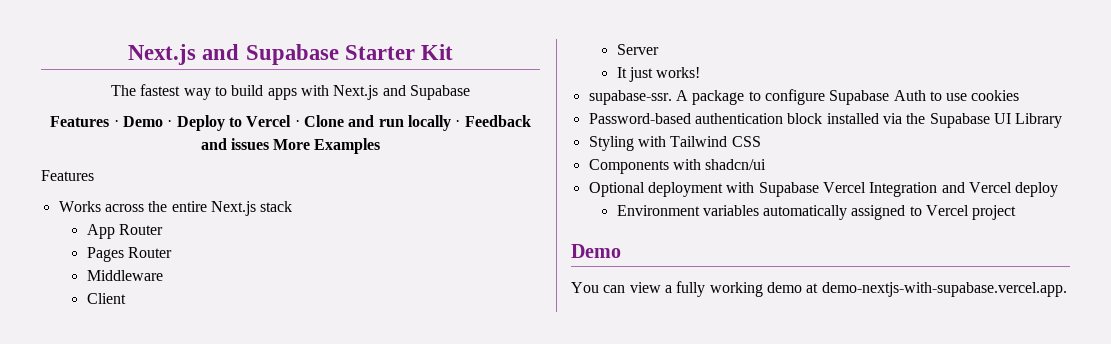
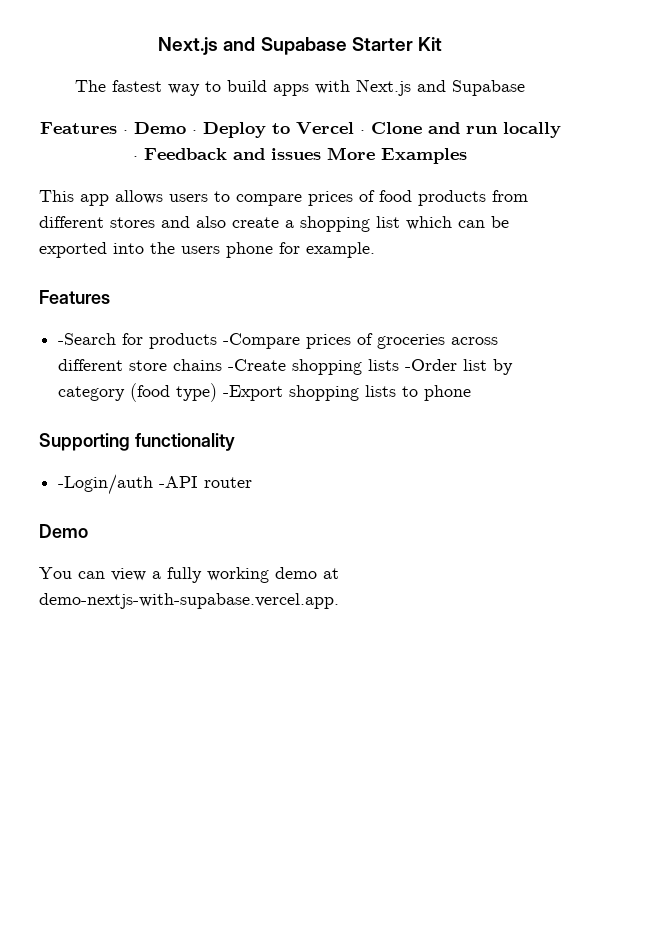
  Features · Demo · Deploy to Vercel · Clone and run locally · Feedback and issues More Examples
+ This app allows users to compare prices of food products from different stores and also create a shopping list which can be exported into the users phone for example.
  Features
- Works across the entire Next.js stack
- App Router
- Pages Router
- Middleware
- Client
- Server
- It just works!
- supabase-ssr. A package to configure Supabase Auth to use cookies
- Password-based authentication block installed via the Supabase UI Library
- Styling with Tailwind CSS
- Components with shadcn/ui
- Optional deployment with Supabase Vercel Integration and Vercel deploy
- Environment variables automatically assigned to Vercel project
+ -Search for products -Compare prices of groceries across different store chains -Create shopping lists -Order list by category (food type) -Export shopping lists to phone
+ Supporting functionality
+ -Login/auth -API router

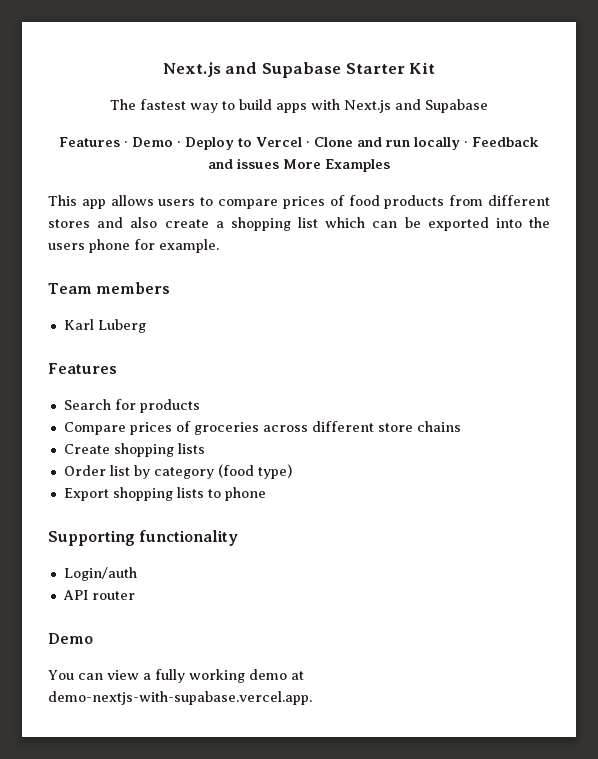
+ Team members
+ Karl Luberg
- -Search for products -Compare prices of groceries across different store chains -Create shopping lists -Order list by category (food type) -Export shopping lists to phone
+ Search for products
+ Compare prices of groceries across different store chains
+ Create shopping lists
+ Order list by category (food type)
+ Export shopping lists to phone
- -Login/auth -API router
+ Login/auth
+ API router

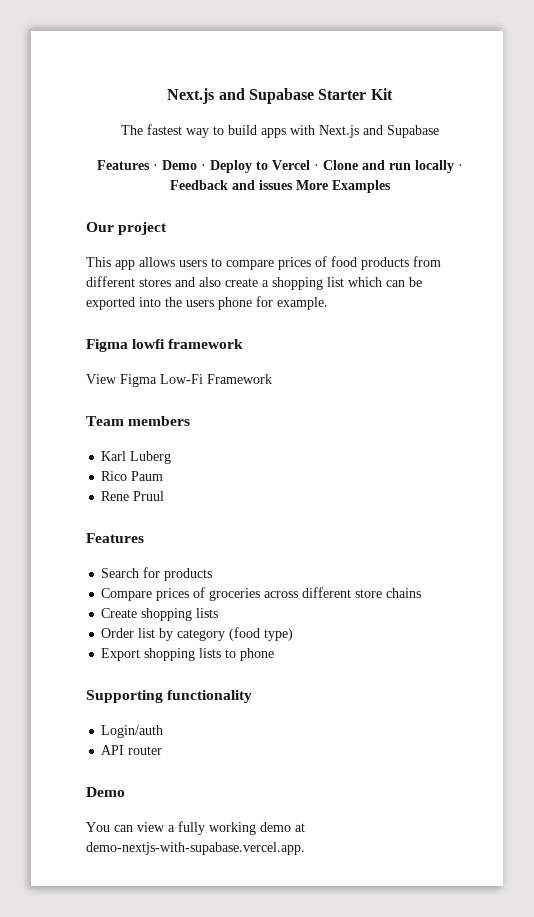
+ Our project
+ Figma lowfi framework
+ View Figma Low-Fi Framework
+ Rico Paum
+ Rene Pruul

